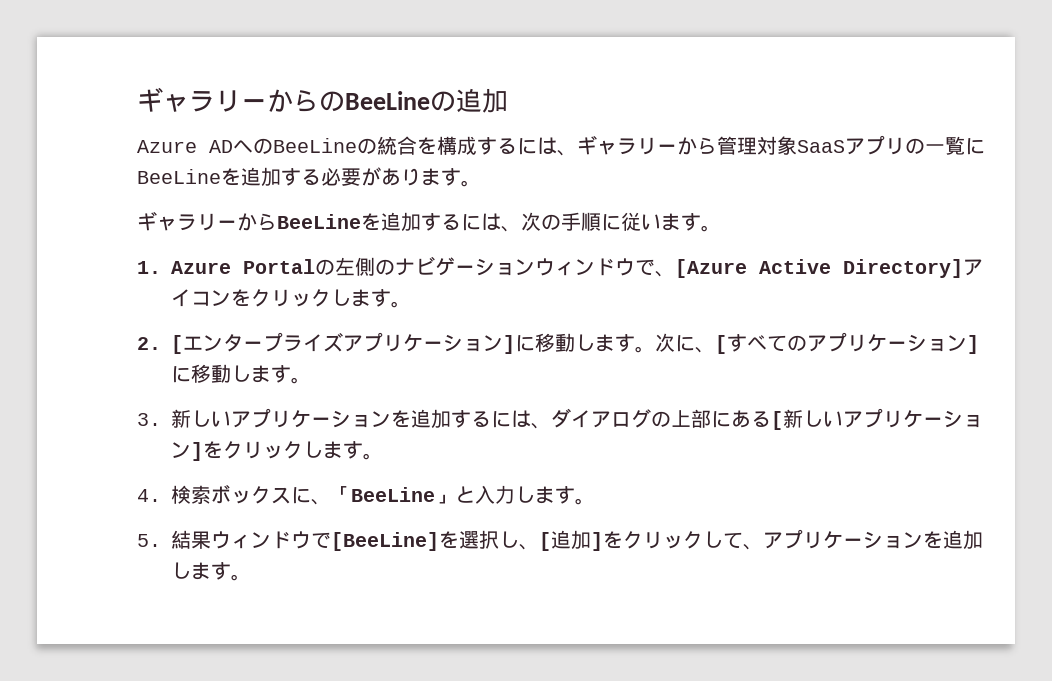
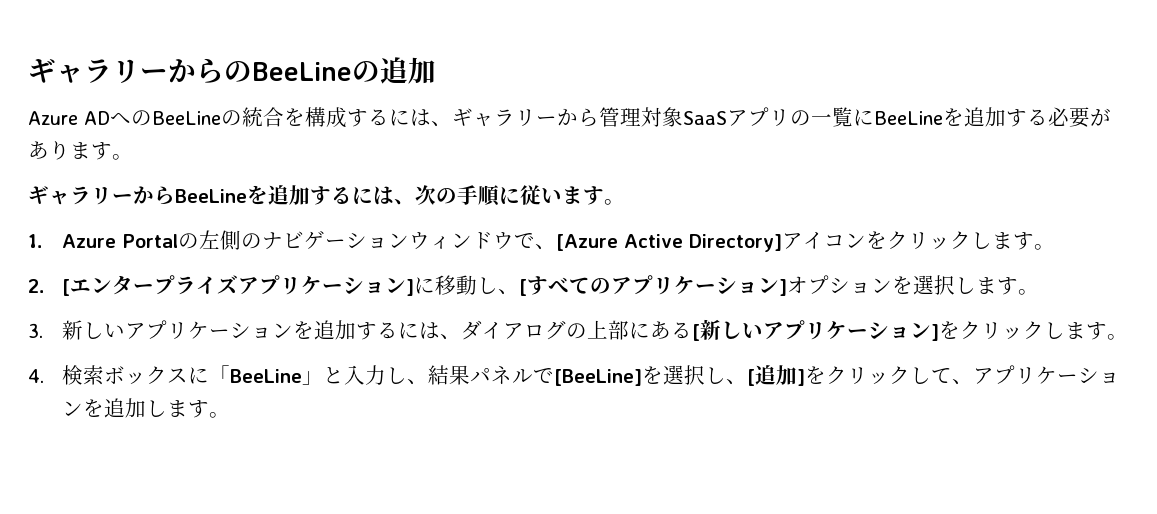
- 2. [エンタープライズアプリケーション]に移動します。次に、[すべてのアプリケーション]に移動します。
+ 2. [エンタープライズアプリケーション]に移動し、[すべてのアプリケーション]オプションを選択します。
- 4.検索ボックスに、「BeeLine」と入力します。
- 5.結果ウィンドウで[BeeLine]を選択し、[追加]をクリックして、アプリケーションを追加します。
+ 4.検索ボックスに「BeeLine」と入力し、結果パネルで[BeeLine]を選択し、[追加]をクリックして、アプリケーションを追加します。

